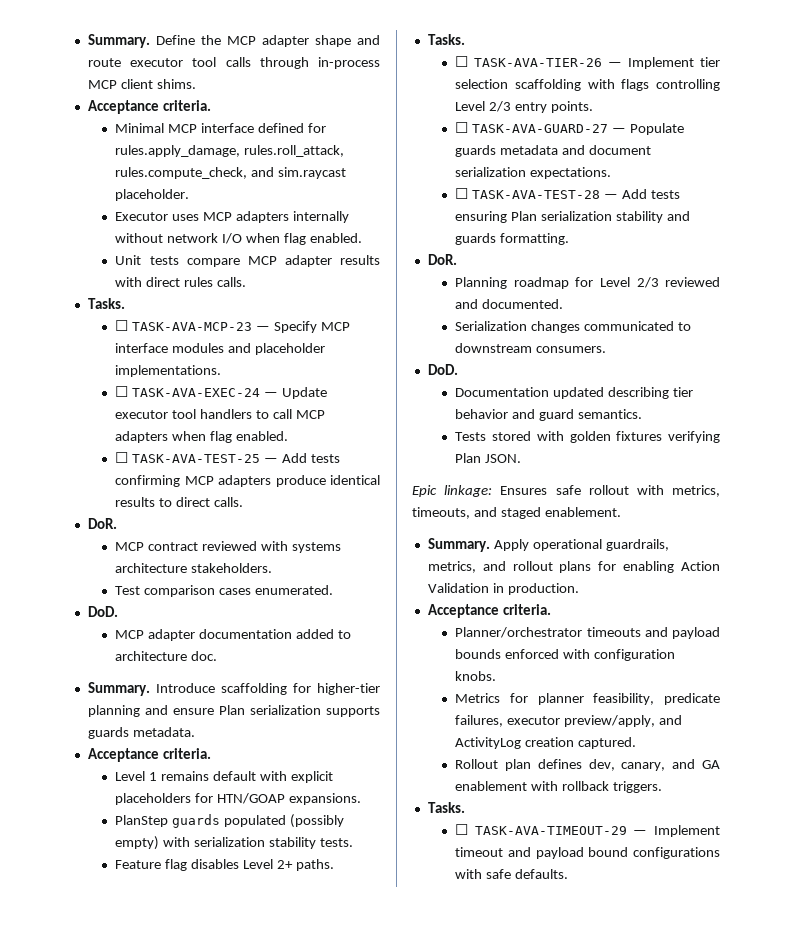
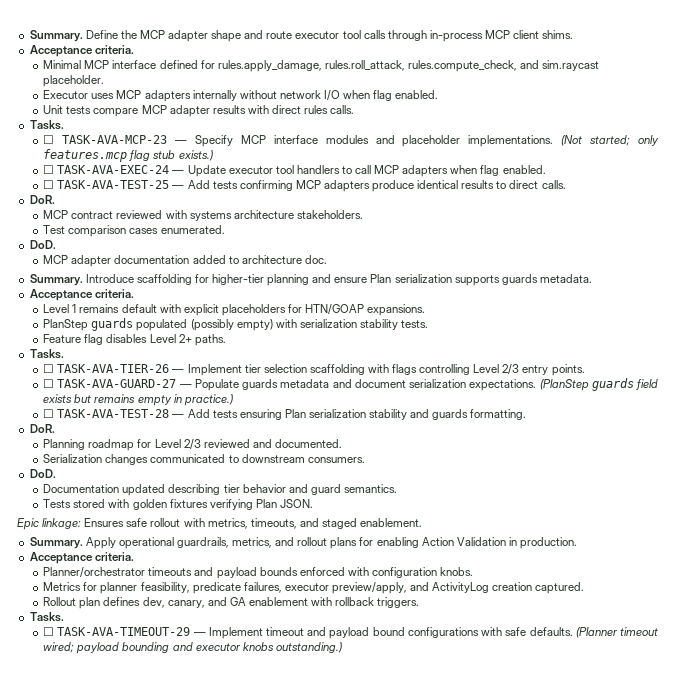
+ (Not started; only features.mcp flag stub exists.)
+ (PlanStep guards field exists but remains empty in practice.)
+ (Planner timeout wired; payload bounding and executor knobs outstanding.)

